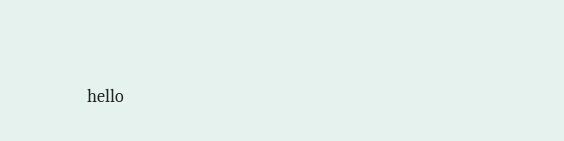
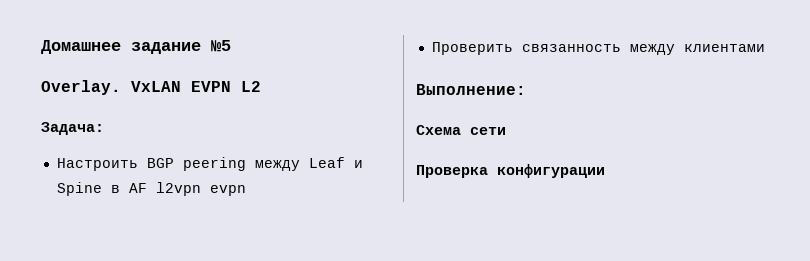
- hello
+ Домашнее задание №5
+ Overlay. VxLAN EVPN L2
+ Задача:
+ Настроить BGP peering между Leaf и Spine в AF l2vpn evpn
+ Проверить связанность между клиентами
+ Выполнение:
+ Схема сети
+ Проверка конфигурации

